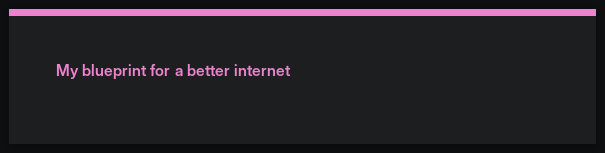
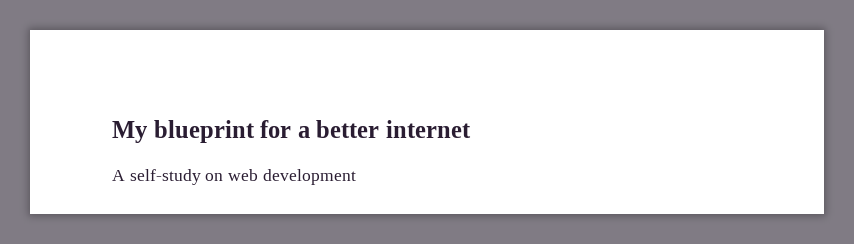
+ A self-study on web development

